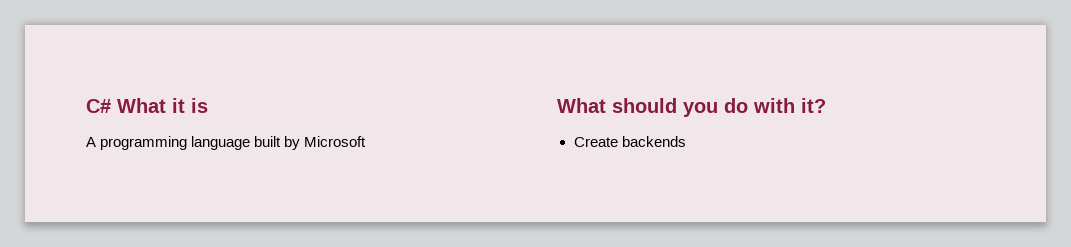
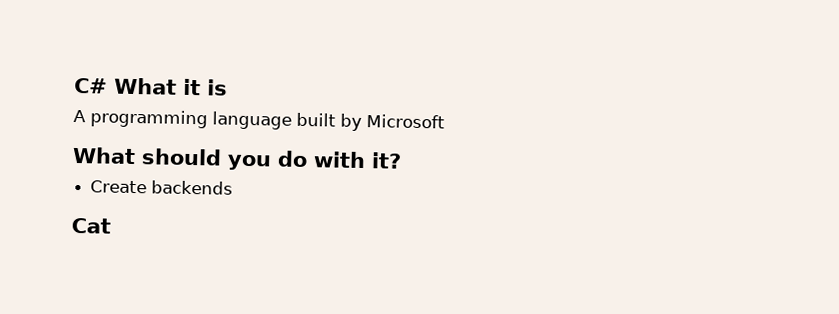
+ Cat

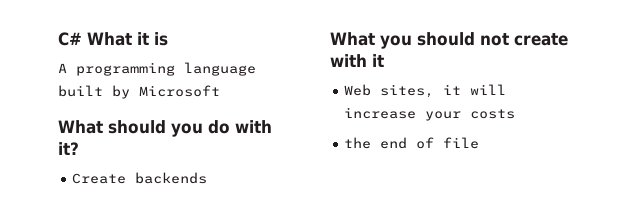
- Cat
+ What you should not create with it
+ Web sites, it will increase your costs
+ the end of file

